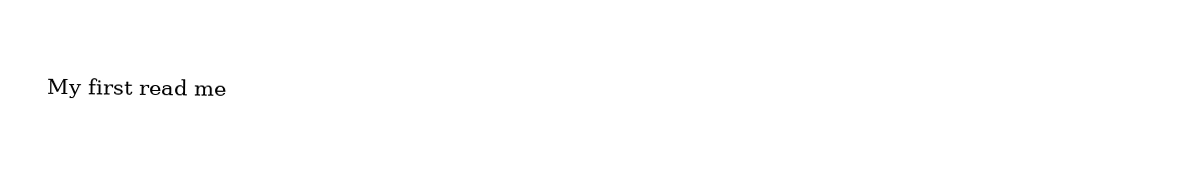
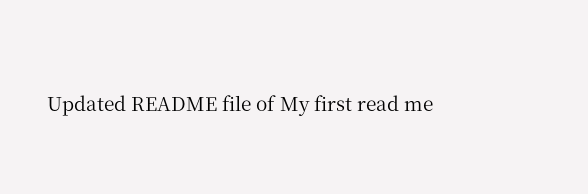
- My first read me
+ Updated README file of My first read me

